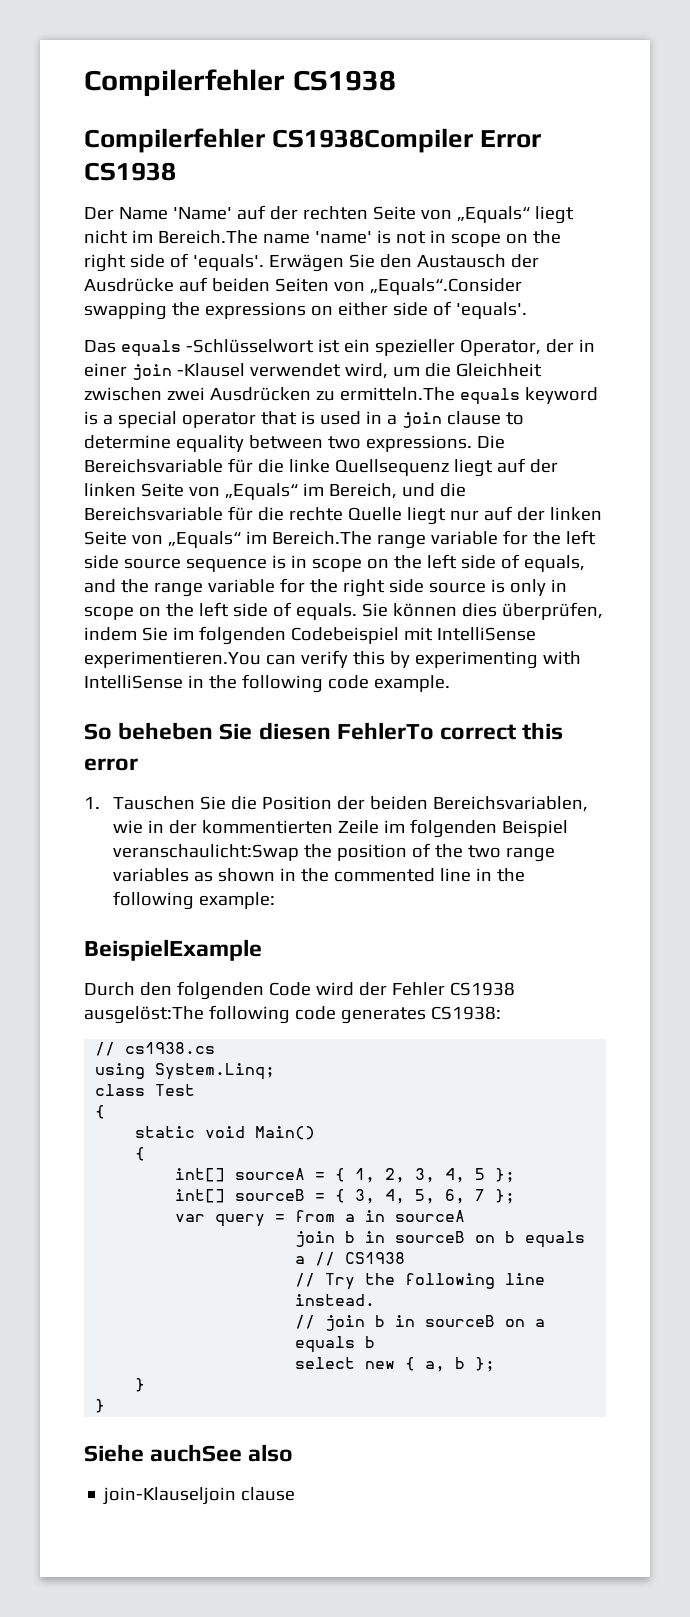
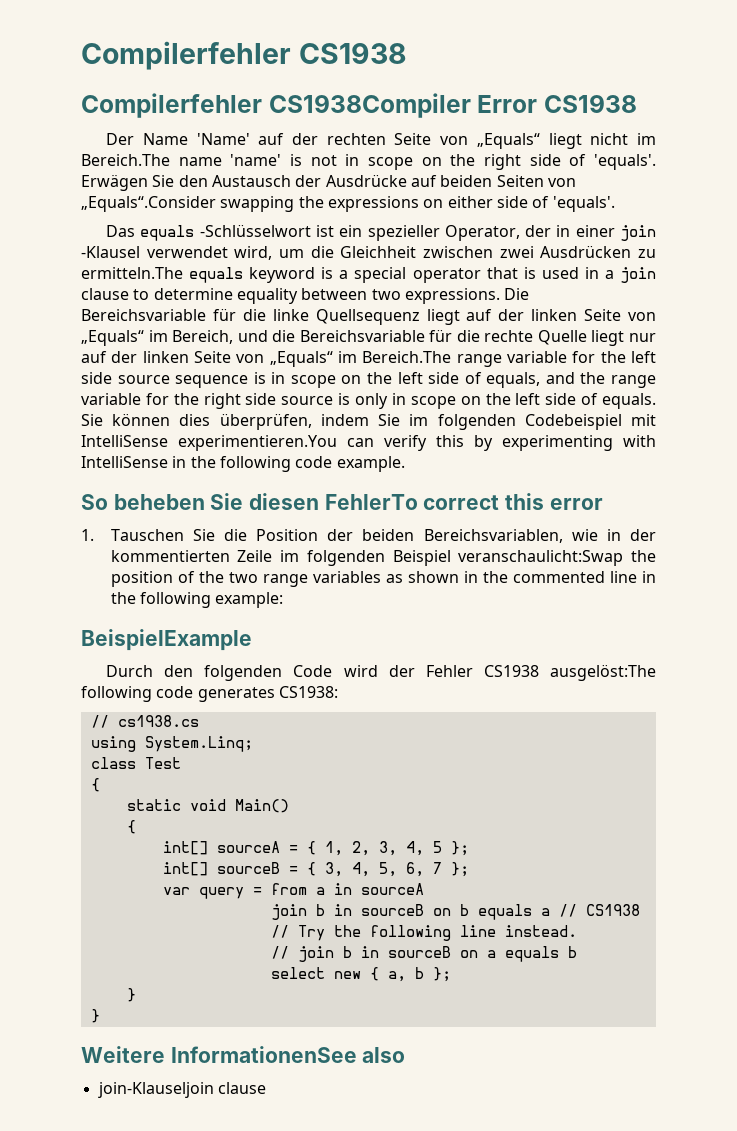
- Siehe auchSee also
+ Weitere InformationenSee also

